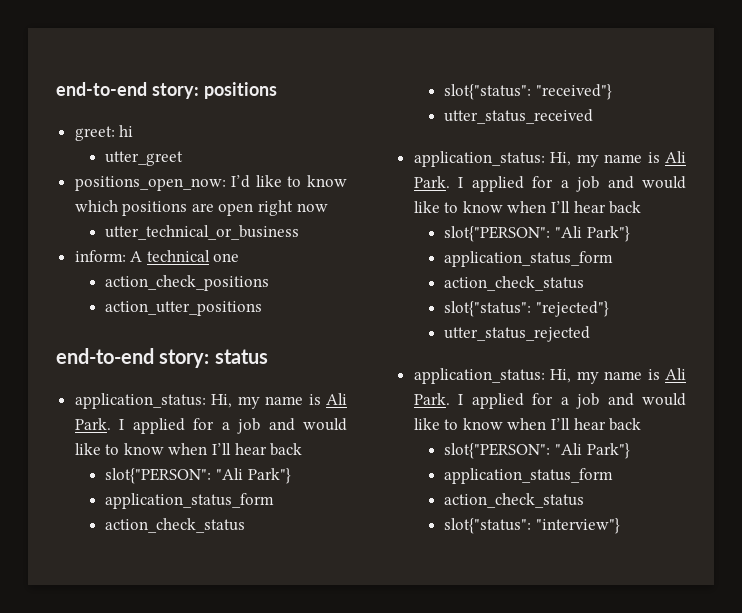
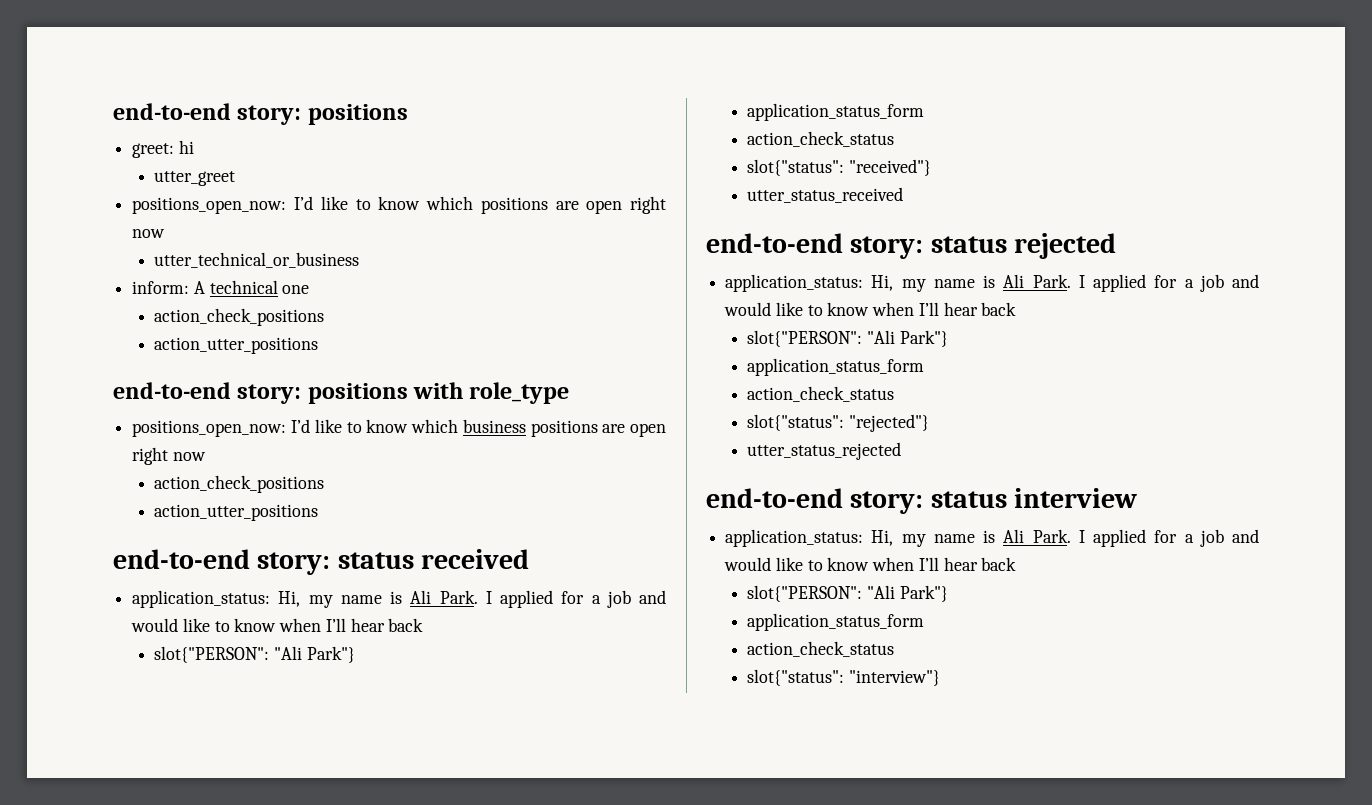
- end-to-end story: status
+ end-to-end story: positions with role_type
+ positions_open_now: I’d like to know which business positions are open right now
+ action_check_positions
+ action_utter_positions
+ end-to-end story: status received
+ end-to-end story: status rejected
+ end-to-end story: status interview

